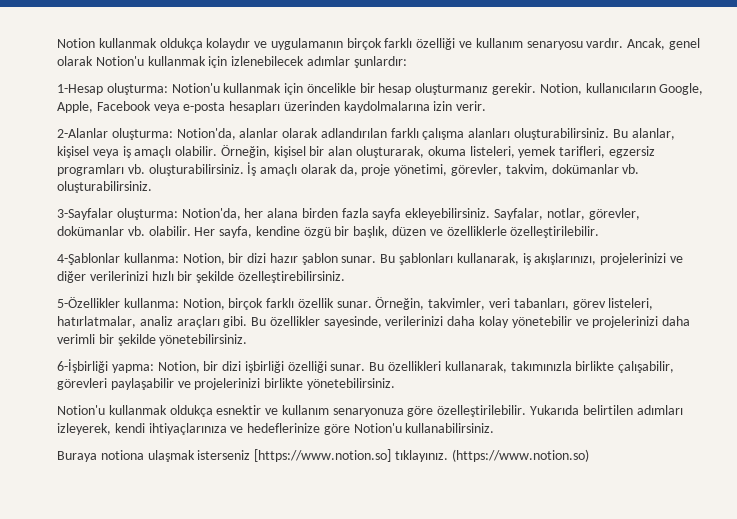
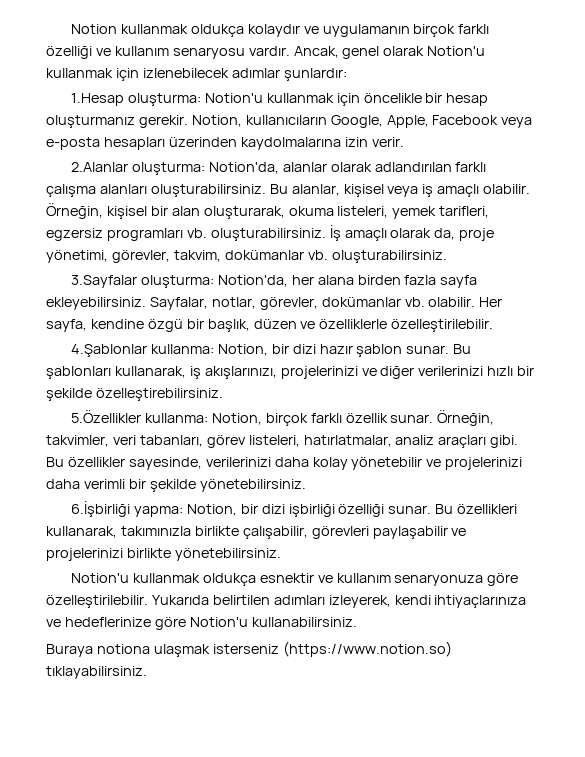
- 1-Hesap oluşturma: Notion'u kullanmak için öncelikle bir hesap oluşturmanız gerekir.
+ 1.Hesap oluşturma: Notion'u kullanmak için öncelikle bir hesap oluşturmanız gerekir.
- 2-Alanlar oluşturma: Notion'da, alanlar olarak adlandırılan farklı çalışma alanları oluşturabilirsiniz.
+ 2.Alanlar oluşturma: Notion'da, alanlar olarak adlandırılan farklı çalışma alanları oluşturabilirsiniz.
- 3-Sayfalar oluşturma: Notion'da, her alana birden fazla sayfa ekleyebilirsiniz.
+ 3.Sayfalar oluşturma: Notion'da, her alana birden fazla sayfa ekleyebilirsiniz.
- 4-Şablonlar kullanma: Notion, bir dizi hazır şablon sunar.
+ 4.Şablonlar kullanma: Notion, bir dizi hazır şablon sunar.
- 5-Özellikler kullanma: Notion, birçok farklı özellik sunar.
+ 5.Özellikler kullanma: Notion, birçok farklı özellik sunar.
- 6-İşbirliği yapma: Notion, bir dizi işbirliği özelliği sunar.
+ 6.İşbirliği yapma: Notion, bir dizi işbirliği özelliği sunar.
- Buraya notiona ulaşmak isterseniz [https://www.notion.so] tıklayınız. (https://www.notion.so)
+ Buraya notiona ulaşmak isterseniz (https://www.notion.so) tıklayabilirsiniz.

